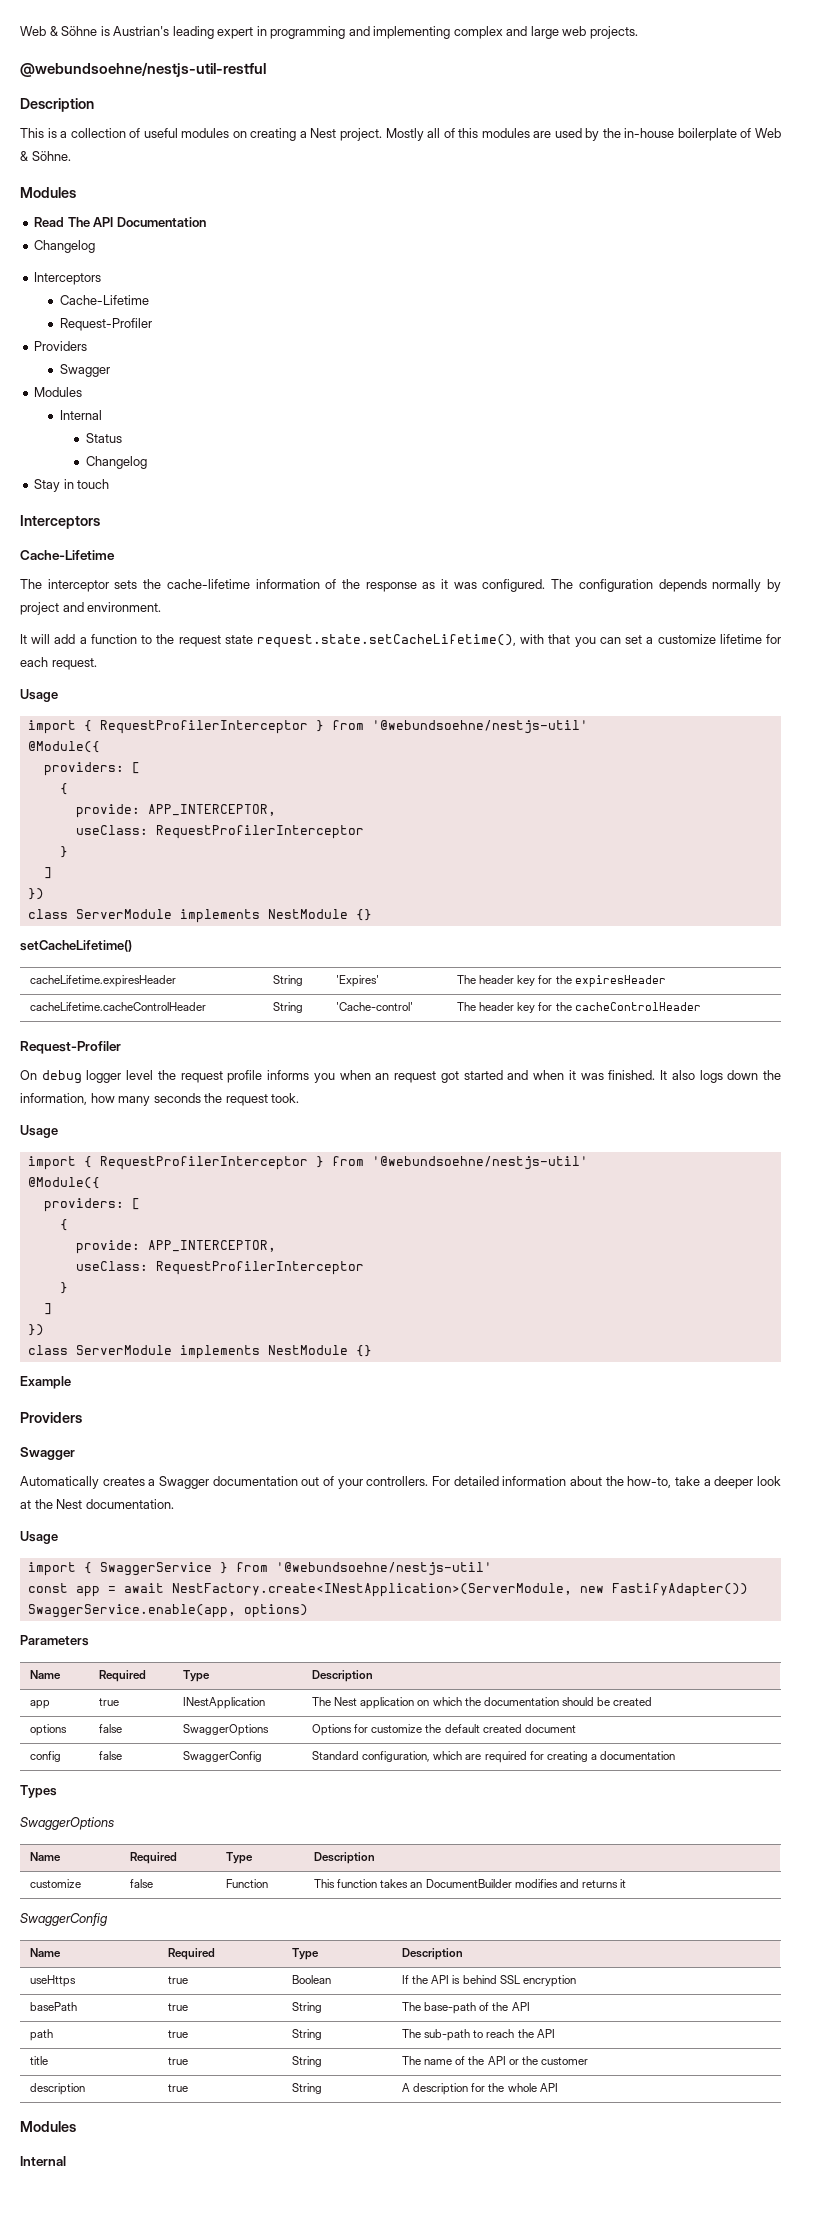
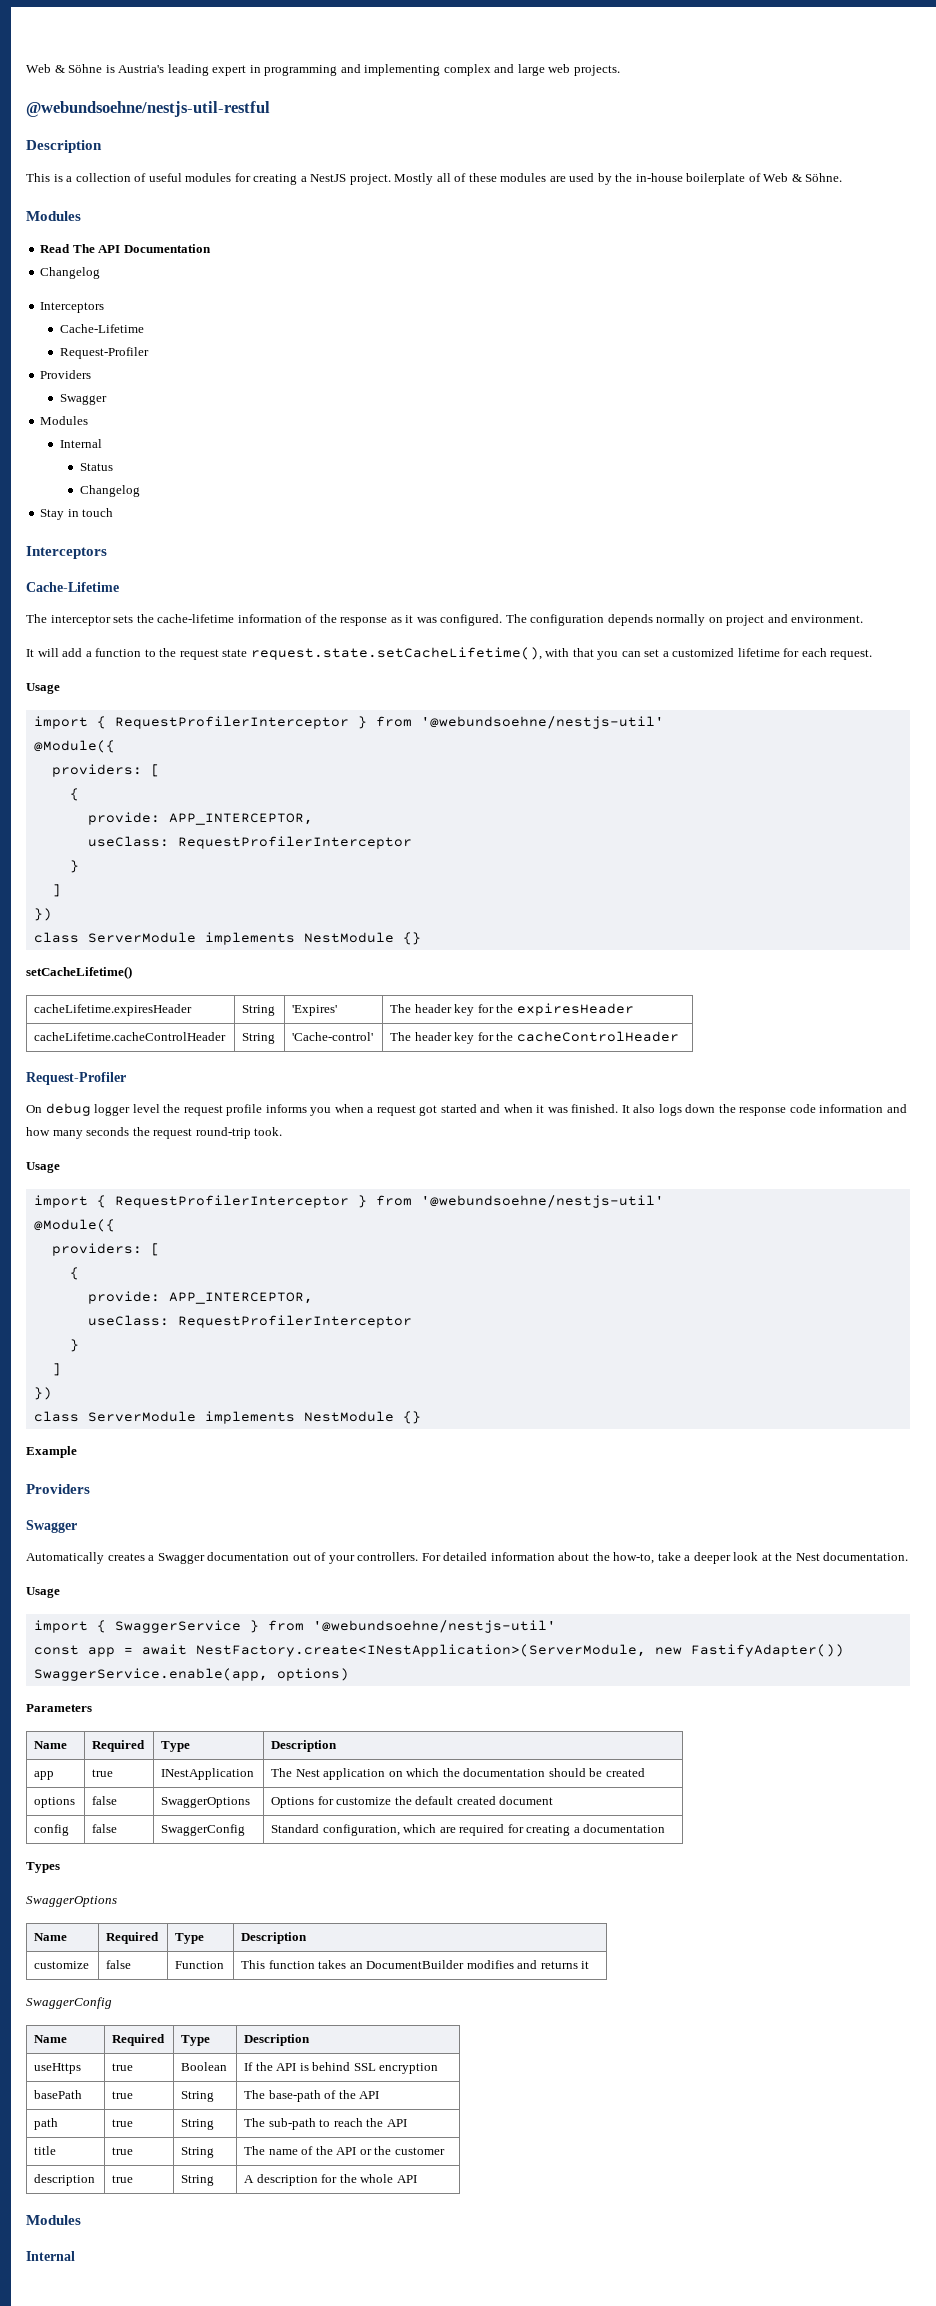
- Web & Söhne is Austrian's leading expert in programming and implementing complex and large web projects.
+ Web & Söhne is Austria's leading expert in programming and implementing complex and large web projects.
- This is a collection of useful modules on creating a Nest project.
+ This is a collection of useful modules for creating a NestJS project.
- Mostly all of this modules are used by the in-house boilerplate of Web & Söhne.
+ Mostly all of these modules are used by the in-house boilerplate of Web & Söhne.
- The configuration depends normally by project and environment.
+ The configuration depends normally on project and environment.
- It will add a function to the request state request.state.setCacheLifetime(), with that you can set a customize lifetime for each request.
+ It will add a function to the request state request.state.setCacheLifetime(), with that you can set a customized lifetime for each request.
- On debug logger level the request profile informs you when an request got started and when it was finished.
+ On debug logger level the request profile informs you when a request got started and when it was finished.
- It also logs down the information, how many seconds the request took.
+ It also logs down the response code information and how many seconds the request round-trip took.

